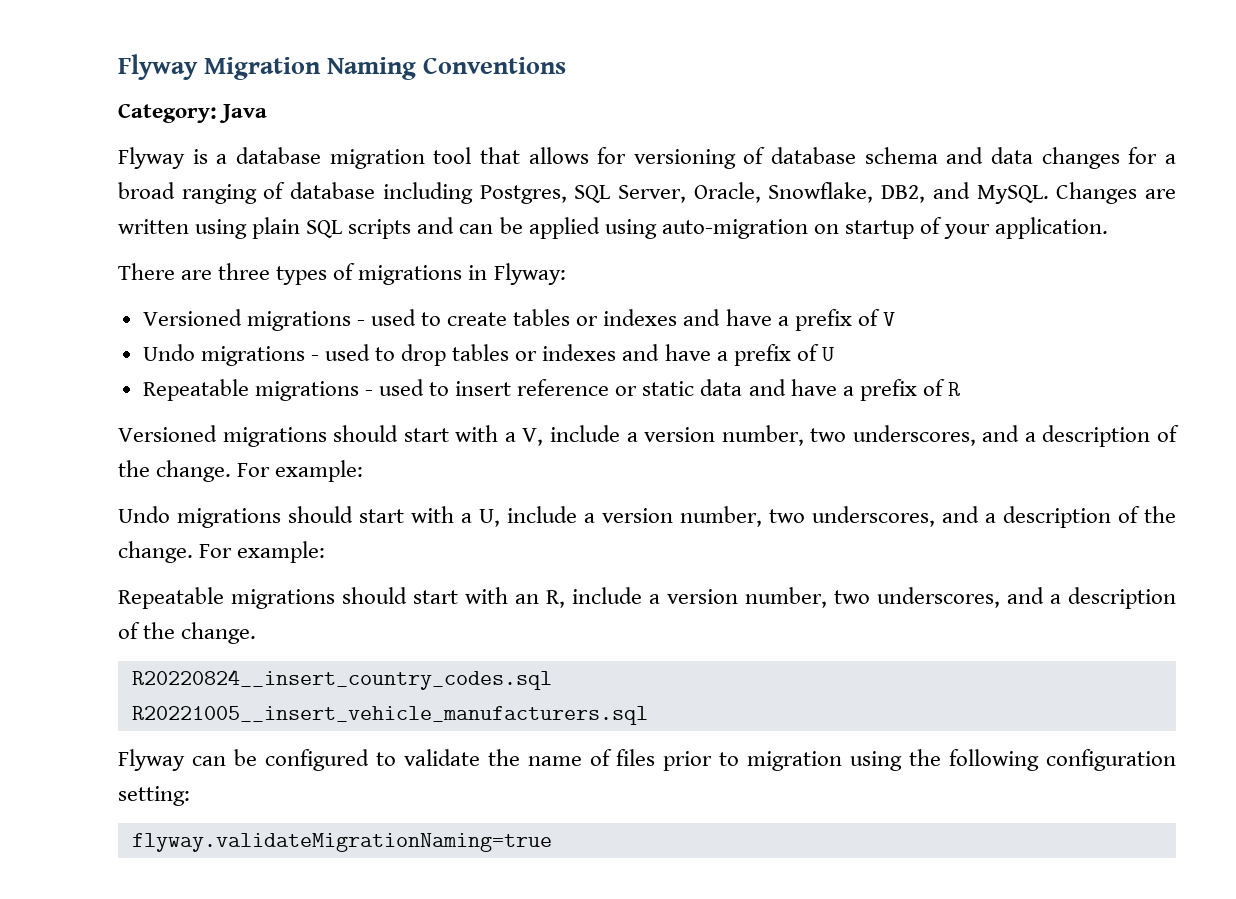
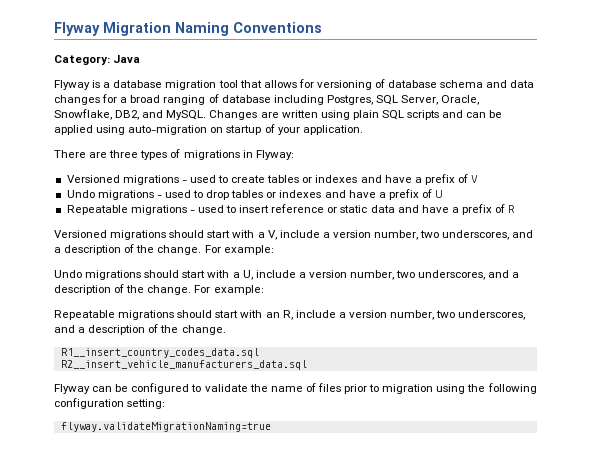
- R20220824__insert_country_codes.sql
- R20221005__insert_vehicle_manufacturers.sql
+ R1__insert_country_codes_data.sql
+ R2__insert_vehicle_manufacturers_data.sql

